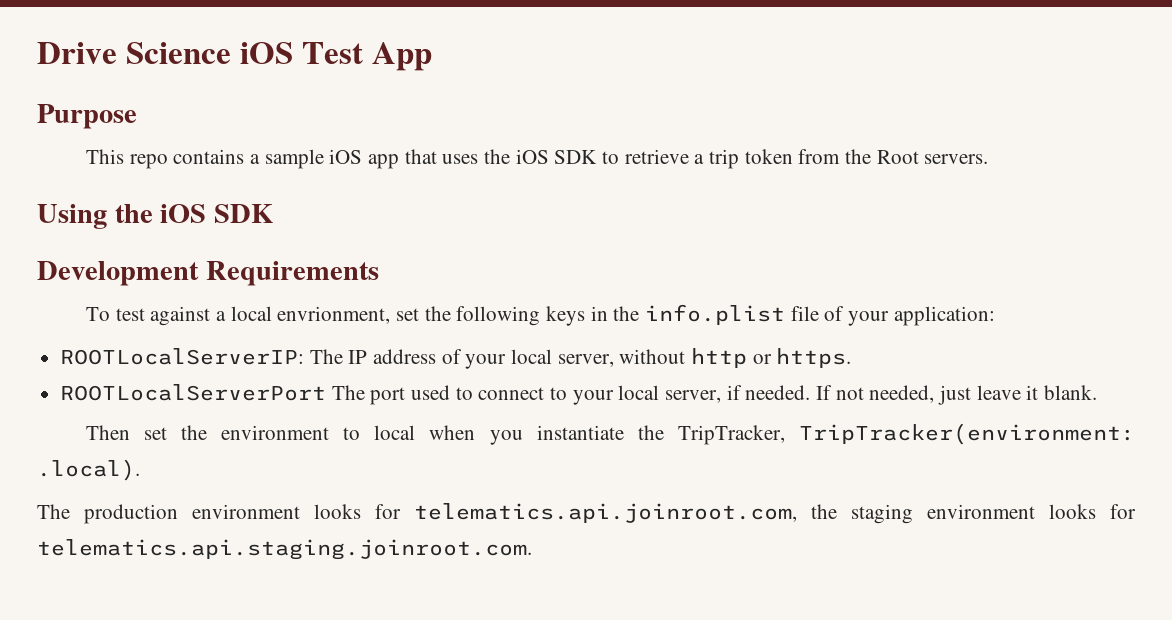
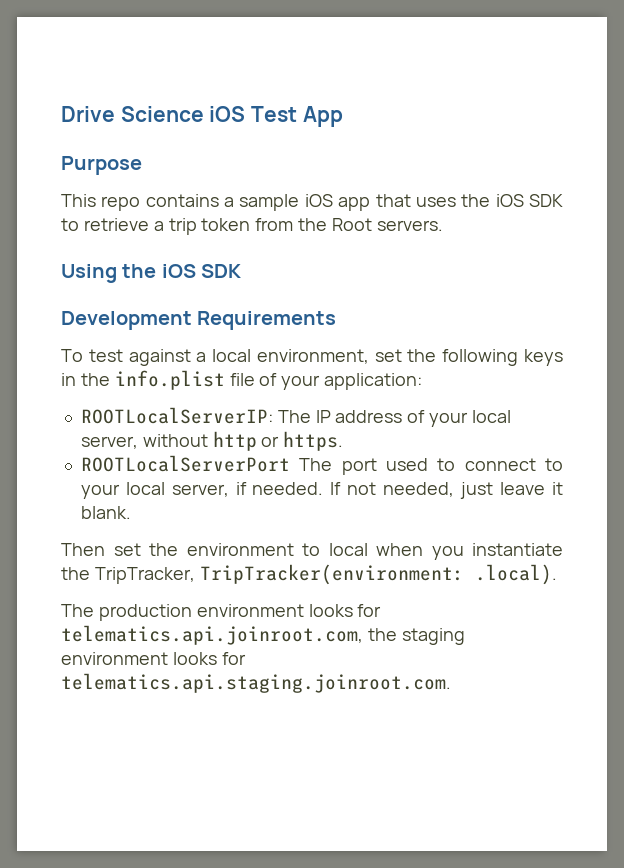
- To test against a local envrionment, set the following keys in the info.plist file of your application:
+ To test against a local environment, set the following keys in the info.plist file of your application:

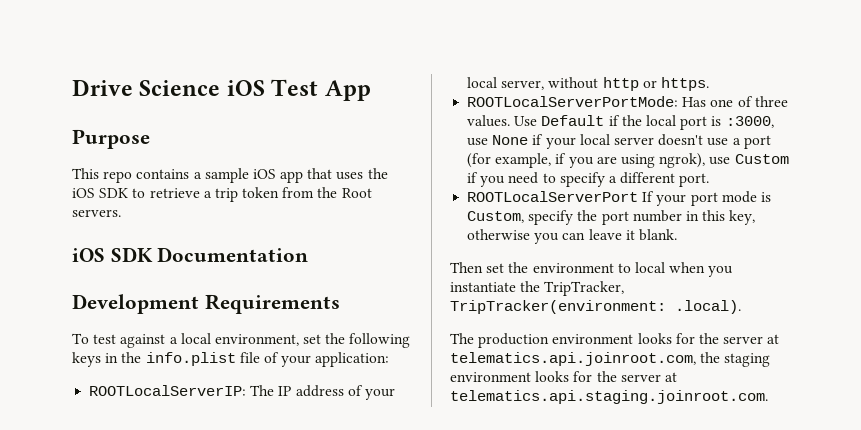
- Using the iOS SDK
+ iOS SDK Documentation
- ROOTLocalServerPort The port used to connect to your local server, if needed. If not needed, just leave it blank.
+ ROOTLocalServerPortMode: Has one of three values. Use Default if the local port is :3000, use None if your local server doesn't use a port (for example, if you are using ngrok), use Custom if you need to specify a different port.
+ ROOTLocalServerPort If your port mode is Custom, specify the port number in this key, otherwise you can leave it blank.
- The production environment looks for telematics.api.joinroot.com, the staging environment looks for telematics.api.staging.joinroot.com.
+ The production environment looks for the server at telematics.api.joinroot.com, the staging environment looks for the server at telematics.api.staging.joinroot.com.

